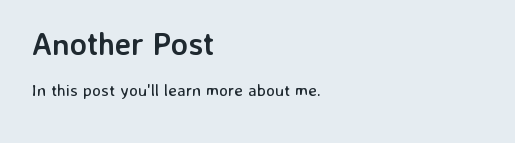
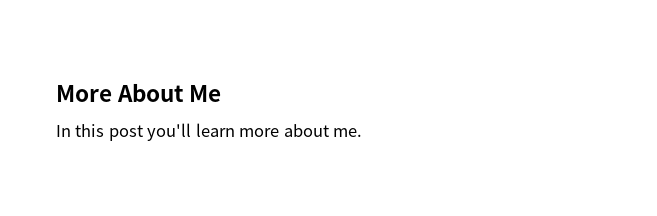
- Another Post
+ More About Me

